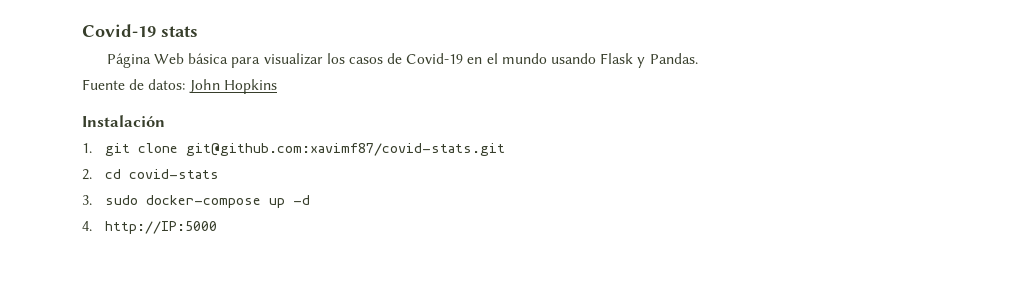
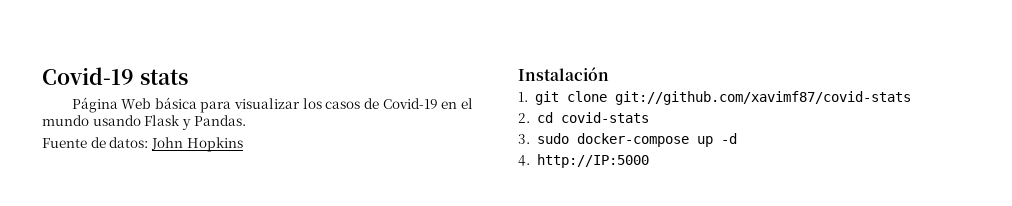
- 1. git clone git@github.com:xavimf87/covid-stats.git
+ 1. git clone git://github.com/xavimf87/covid-stats

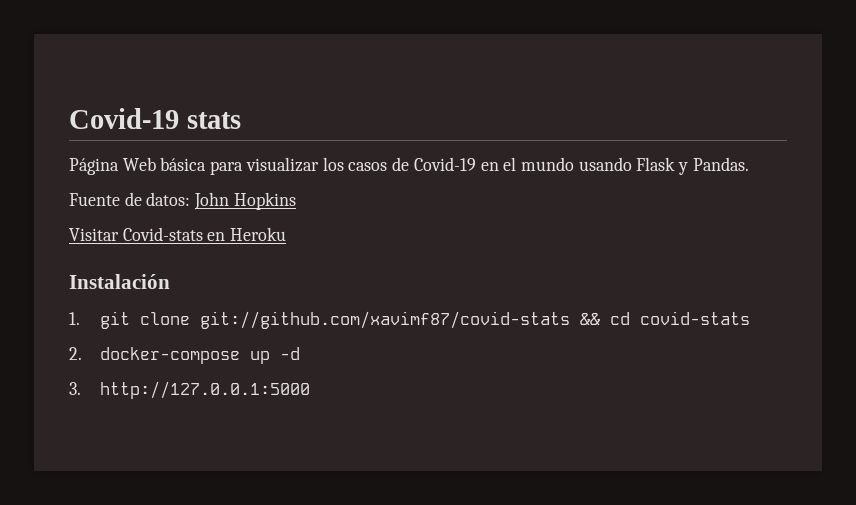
+ Visitar Covid-stats en Heroku
- 1. git clone git://github.com/xavimf87/covid-stats
- 2. cd covid-stats
+ 1. git clone git://github.com/xavimf87/covid-stats && cd covid-stats
- 3. sudo docker-compose up -d
+ 2. docker-compose up -d
- 4. http://IP:5000
+ 3. http://127.0.0.1:5000

